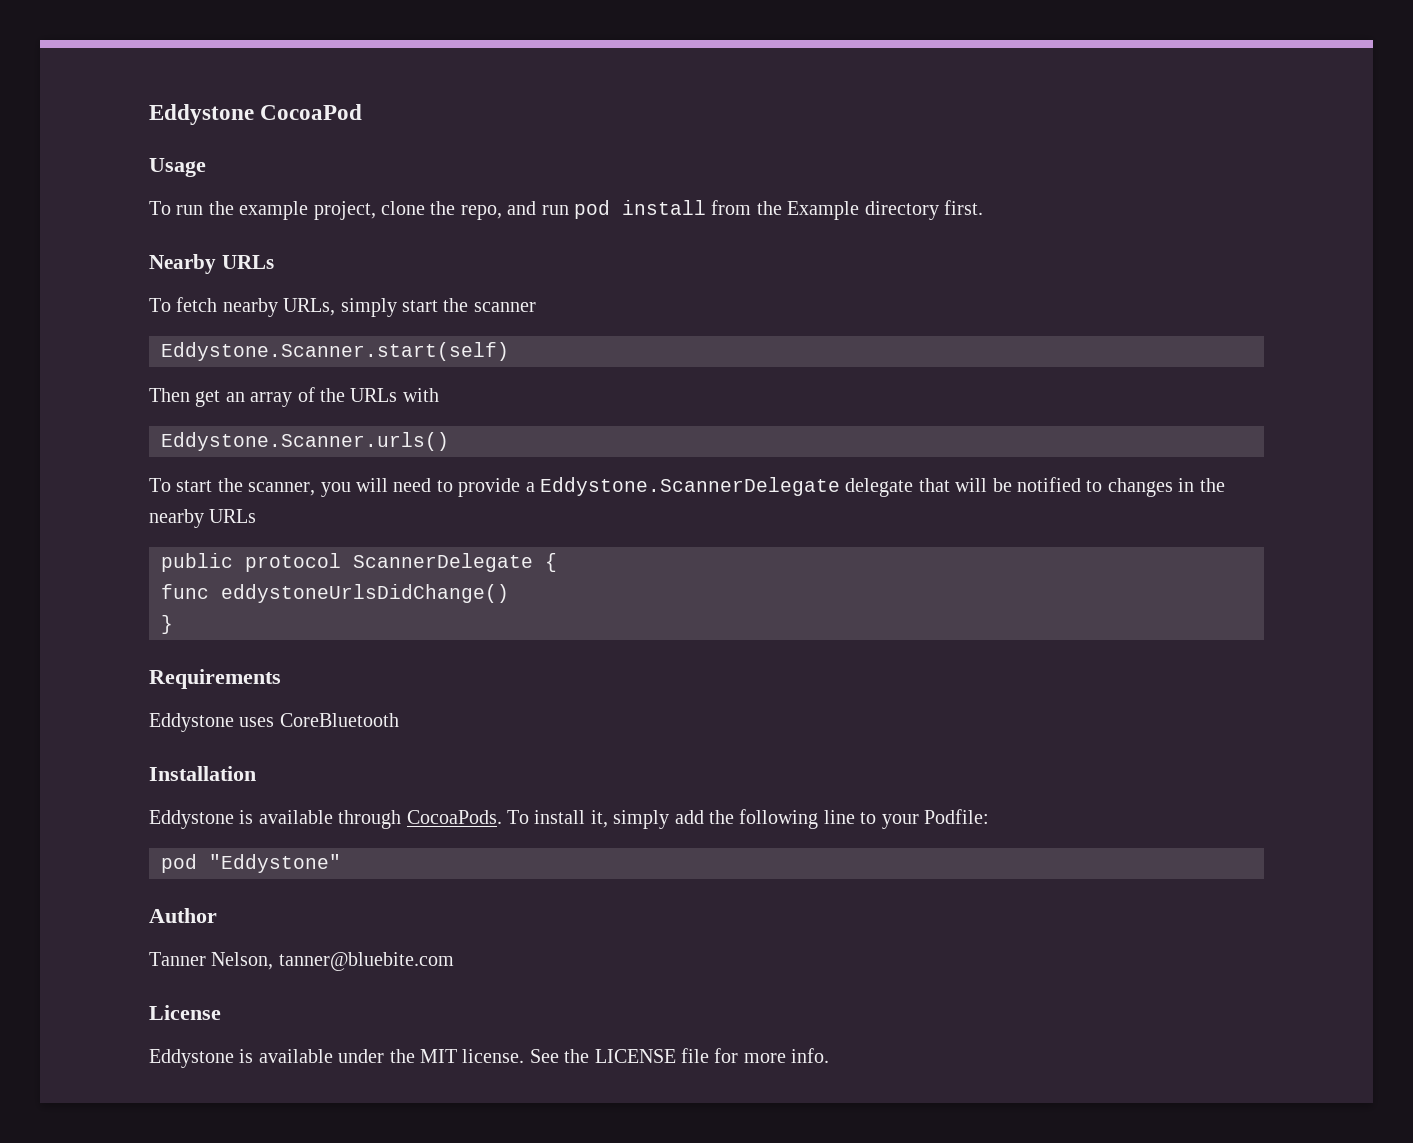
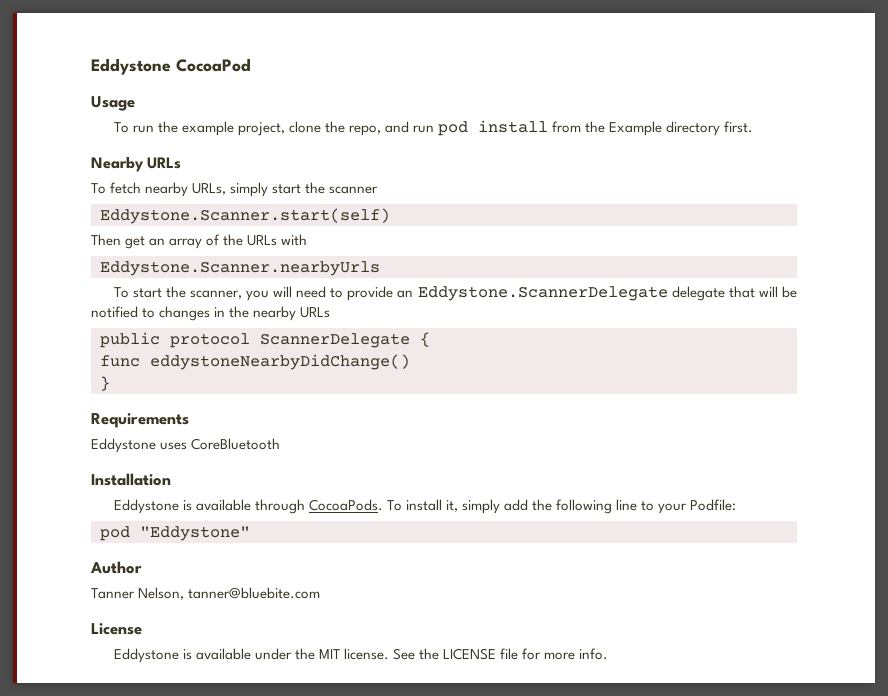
- Eddystone.Scanner.urls()
+ Eddystone.Scanner.nearbyUrls
- To start the scanner, you will need to provide a Eddystone.ScannerDelegate delegate that will be notified to changes in the nearby URLs
+ To start the scanner, you will need to provide an Eddystone.ScannerDelegate delegate that will be notified to changes in the nearby URLs
- func eddystoneUrlsDidChange()
+ func eddystoneNearbyDidChange()

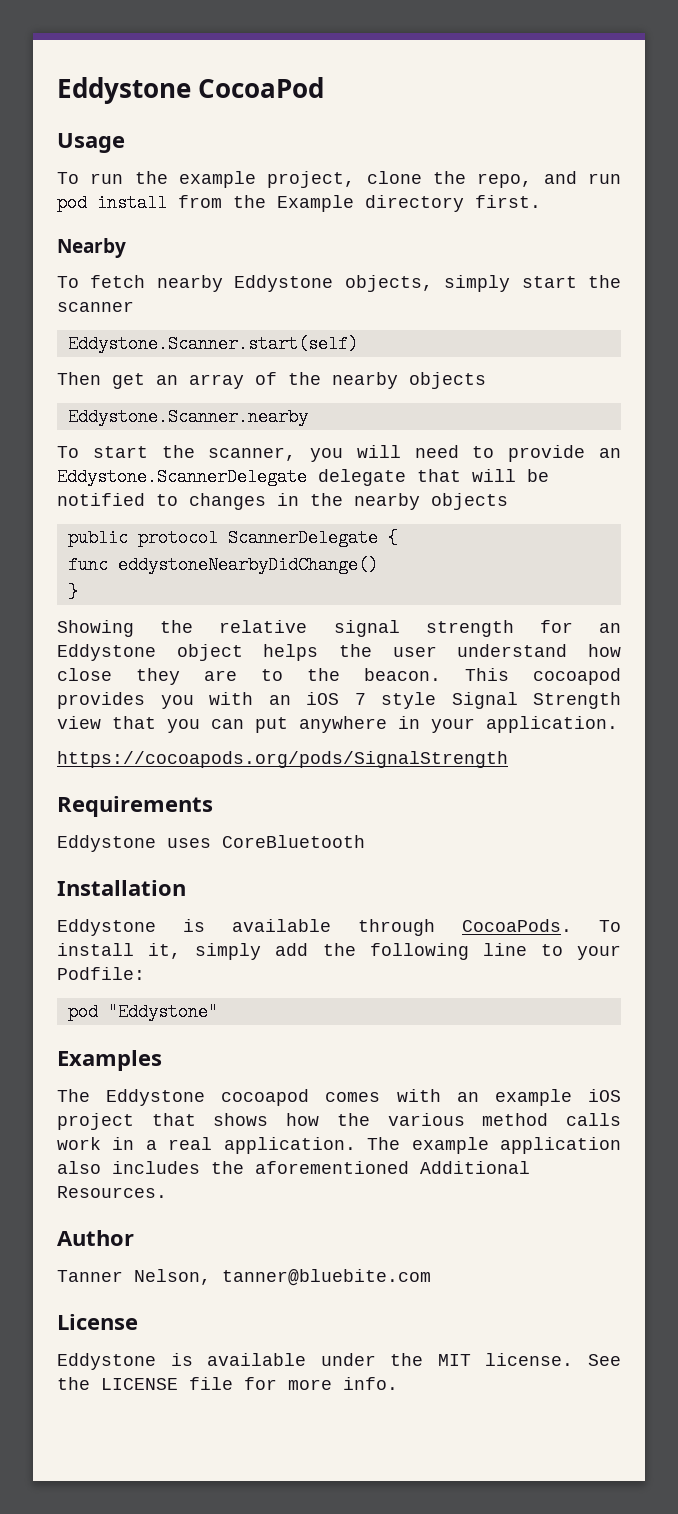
- Nearby URLs
+ Nearby
- To fetch nearby URLs, simply start the scanner
+ To fetch nearby Eddystone objects, simply start the scanner
- Then get an array of the URLs with
- Eddystone.Scanner.nearbyUrls
+ Then get an array of the nearby objects
+ Eddystone.Scanner.nearby
- To start the scanner, you will need to provide an Eddystone.ScannerDelegate delegate that will be notified to changes in the nearby URLs
+ To start the scanner, you will need to provide an Eddystone.ScannerDelegate delegate that will be notified to changes in the nearby objects
+ Showing the relative signal strength for an Eddystone object helps the user understand how close they are to the beacon. This cocoapod provides you with an iOS 7 style Signal Strength view that you can put anywhere in your application.
+ https://cocoapods.org/pods/SignalStrength
+ Examples
+ The Eddystone cocoapod comes with an example iOS project that shows how the various method calls work in a real application. The example application also includes the aforementioned Additional Resources.

